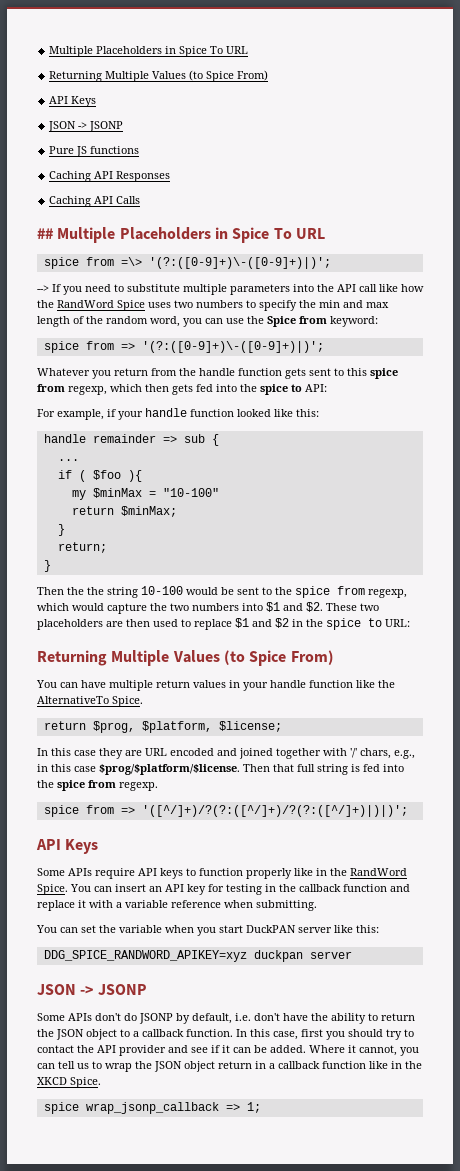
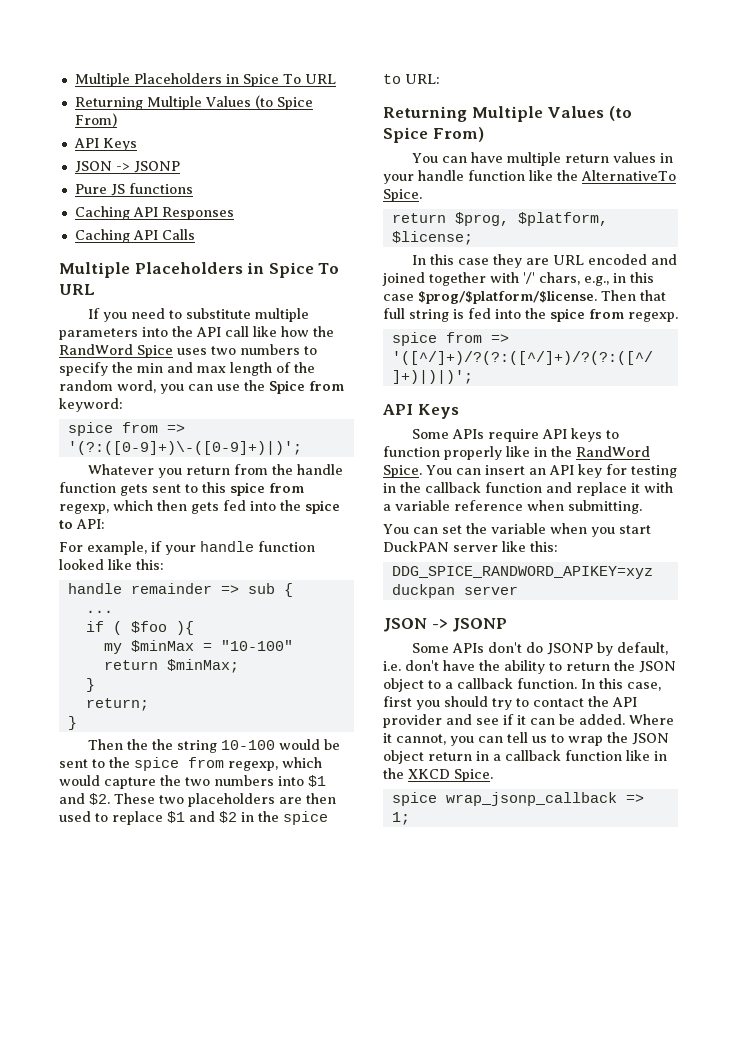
  Caching API Calls
- ## Multiple Placeholders in Spice To URL
- spice from =\> '(?:([0-9]+)\-([0-9]+)|)';
- --> If you need to substitute multiple parameters into the API call like how the RandWord Spice uses two numbers to specify the min and max length of the random word, you can use the Spice from keyword:
+ Multiple Placeholders in Spice To URL
+ If you need to substitute multiple parameters into the API call like how the RandWord Spice uses two numbers to specify the min and max length of the random word, you can use the Spice from keyword:

